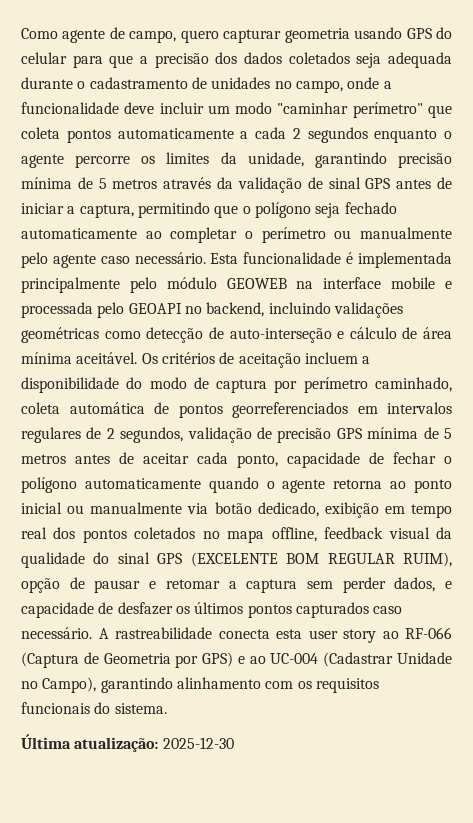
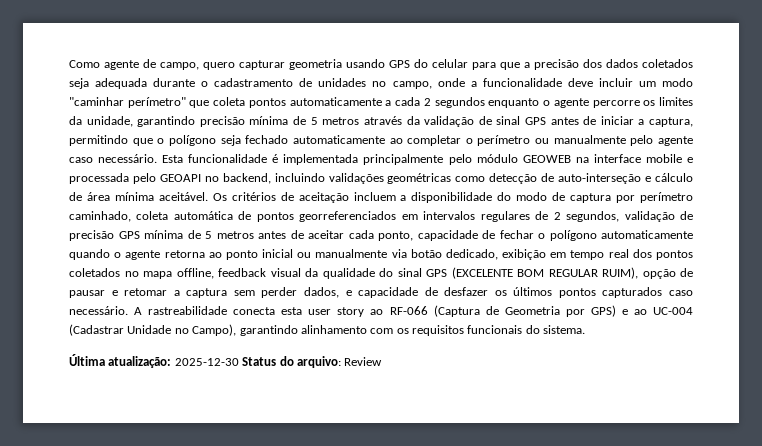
- Última atualização: 2025-12-30
+ Última atualização: 2025-12-30 Status do arquivo: Review

